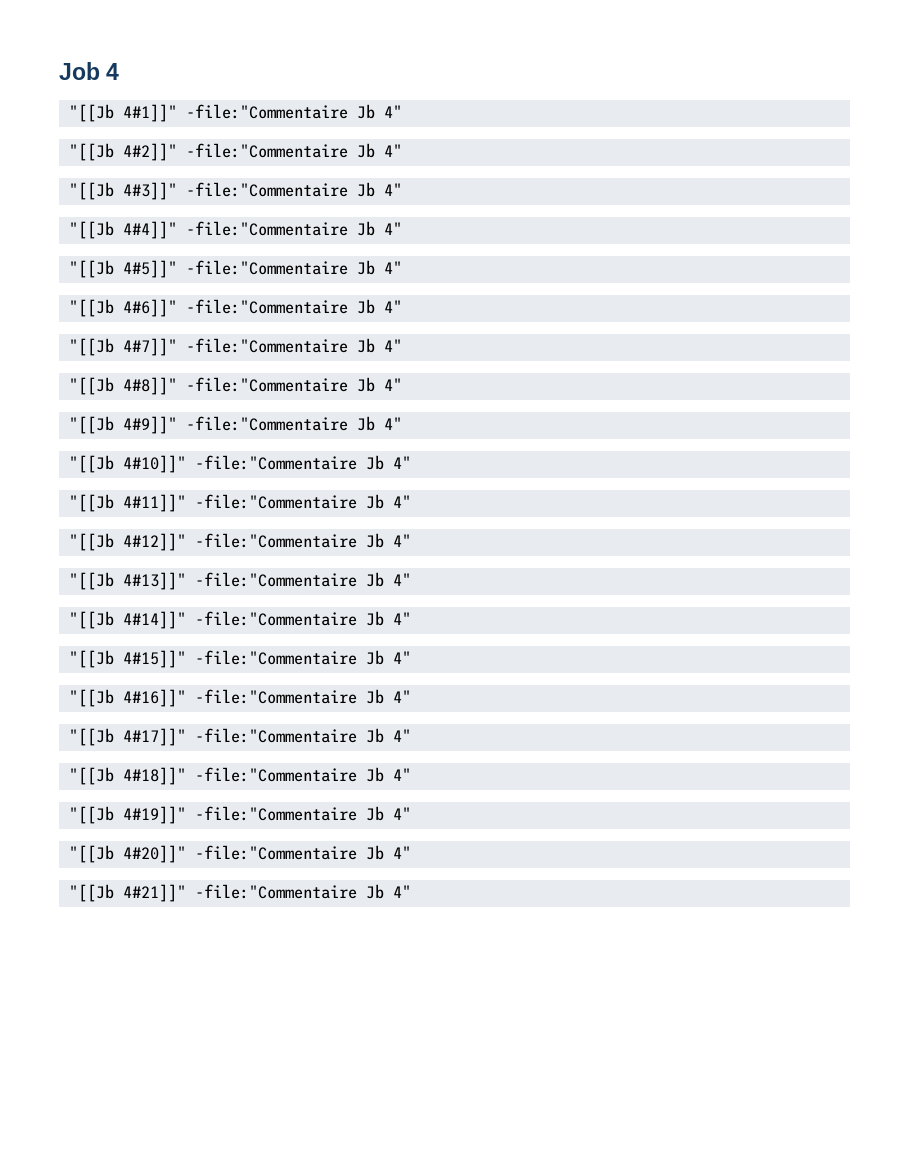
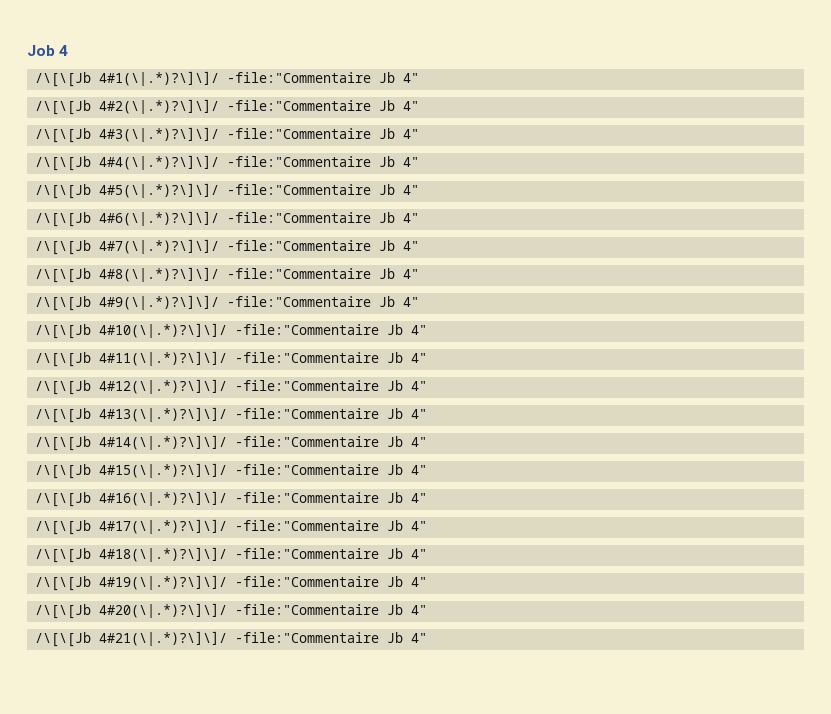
- "[[Jb 4#1]]" -file:"Commentaire Jb 4"
- "[[Jb 4#2]]" -file:"Commentaire Jb 4"
- "[[Jb 4#3]]" -file:"Commentaire Jb 4"
- "[[Jb 4#4]]" -file:"Commentaire Jb 4"
- "[[Jb 4#5]]" -file:"Commentaire Jb 4"
- "[[Jb 4#6]]" -file:"Commentaire Jb 4"
- "[[Jb 4#7]]" -file:"Commentaire Jb 4"
- "[[Jb 4#8]]" -file:"Commentaire Jb 4"
- "[[Jb 4#9]]" -file:"Commentaire Jb 4"
- "[[Jb 4#10]]" -file:"Commentaire Jb 4"
- "[[Jb 4#11]]" -file:"Commentaire Jb 4"
- "[[Jb 4#12]]" -file:"Commentaire Jb 4"
- "[[Jb 4#13]]" -file:"Commentaire Jb 4"
- "[[Jb 4#14]]" -file:"Commentaire Jb 4"
- "[[Jb 4#15]]" -file:"Commentaire Jb 4"
- "[[Jb 4#16]]" -file:"Commentaire Jb 4"
- "[[Jb 4#17]]" -file:"Commentaire Jb 4"
- "[[Jb 4#18]]" -file:"Commentaire Jb 4"
- "[[Jb 4#19]]" -file:"Commentaire Jb 4"
- "[[Jb 4#20]]" -file:"Commentaire Jb 4"
- "[[Jb 4#21]]" -file:"Commentaire Jb 4"
+ /\[\[Jb 4#1(\|.*)?\]\]/ -file:"Commentaire Jb 4"
+ /\[\[Jb 4#2(\|.*)?\]\]/ -file:"Commentaire Jb 4"
+ /\[\[Jb 4#3(\|.*)?\]\]/ -file:"Commentaire Jb 4"
+ /\[\[Jb 4#4(\|.*)?\]\]/ -file:"Commentaire Jb 4"
+ /\[\[Jb 4#5(\|.*)?\]\]/ -file:"Commentaire Jb 4"
+ /\[\[Jb 4#6(\|.*)?\]\]/ -file:"Commentaire Jb 4"
+ /\[\[Jb 4#7(\|.*)?\]\]/ -file:"Commentaire Jb 4"
+ /\[\[Jb 4#8(\|.*)?\]\]/ -file:"Commentaire Jb 4"
+ /\[\[Jb 4#9(\|.*)?\]\]/ -file:"Commentaire Jb 4"
+ /\[\[Jb 4#10(\|.*)?\]\]/ -file:"Commentaire Jb 4"
+ /\[\[Jb 4#11(\|.*)?\]\]/ -file:"Commentaire Jb 4"
+ /\[\[Jb 4#12(\|.*)?\]\]/ -file:"Commentaire Jb 4"
+ /\[\[Jb 4#13(\|.*)?\]\]/ -file:"Commentaire Jb 4"
+ /\[\[Jb 4#14(\|.*)?\]\]/ -file:"Commentaire Jb 4"
+ /\[\[Jb 4#15(\|.*)?\]\]/ -file:"Commentaire Jb 4"
+ /\[\[Jb 4#16(\|.*)?\]\]/ -file:"Commentaire Jb 4"
+ /\[\[Jb 4#17(\|.*)?\]\]/ -file:"Commentaire Jb 4"
+ /\[\[Jb 4#18(\|.*)?\]\]/ -file:"Commentaire Jb 4"
+ /\[\[Jb 4#19(\|.*)?\]\]/ -file:"Commentaire Jb 4"
+ /\[\[Jb 4#20(\|.*)?\]\]/ -file:"Commentaire Jb 4"
+ /\[\[Jb 4#21(\|.*)?\]\]/ -file:"Commentaire Jb 4"

